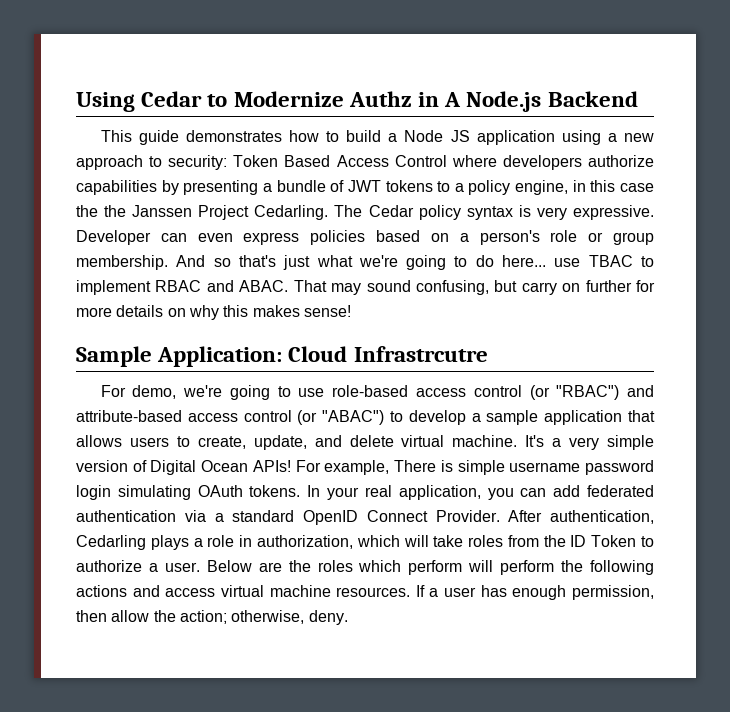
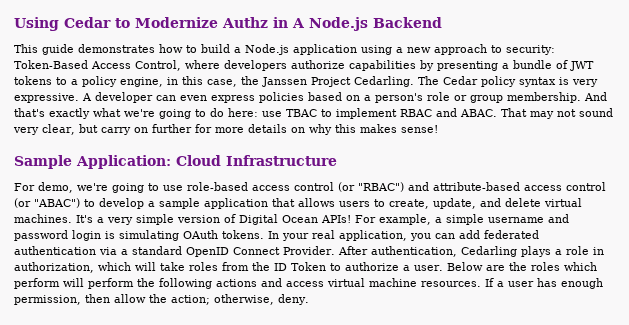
- This guide demonstrates how to build a Node JS application using a new approach to security: Token Based Access Control where developers authorize capabilities by presenting a bundle of JWT tokens to a policy engine, in this case the the Janssen Project Cedarling.
+ This guide demonstrates how to build a Node.js application using a new approach to security: Token-Based Access Control, where developers authorize capabilities by presenting a bundle of JWT tokens to a policy engine, in this case, the Janssen Project Cedarling.
- Developer can even express policies based on a person's role or group membership.
+ A developer can even express policies based on a person's role or group membership.
- And so that's just what we're going to do here... use TBAC to implement RBAC and ABAC.
+ And that's exactly what we're going to do here: use TBAC to implement RBAC and ABAC.
- That may sound confusing, but carry on further for more details on why this makes sense!
+ That may not sound very clear, but carry on further for more details on why this makes sense!
- Sample Application: Cloud Infrastrcutre
+ Sample Application: Cloud Infrastructure
- For demo, we're going to use role-based access control (or "RBAC") and attribute-based access control (or "ABAC") to develop a sample application that allows users to create, update, and delete virtual machine.
+ For demo, we're going to use role-based access control (or "RBAC") and attribute-based access control (or "ABAC") to develop a sample application that allows users to create, update, and delete virtual machines.
- For example, There is simple username password login simulating OAuth tokens.
+ For example, a simple username and password login is simulating OAuth tokens.

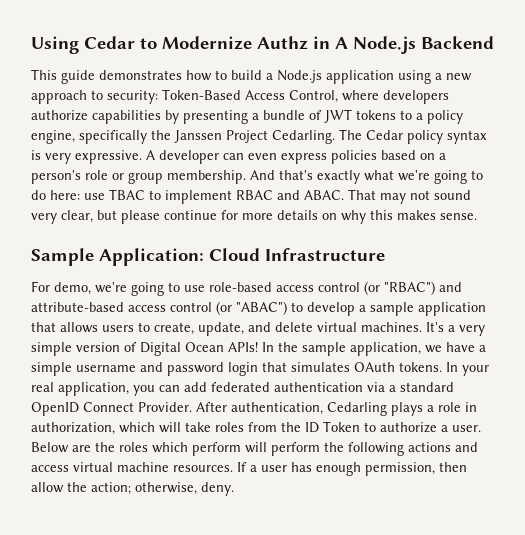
- This guide demonstrates how to build a Node.js application using a new approach to security: Token-Based Access Control, where developers authorize capabilities by presenting a bundle of JWT tokens to a policy engine, in this case, the Janssen Project Cedarling.
+ This guide demonstrates how to build a Node.js application using a new approach to security: Token-Based Access Control, where developers authorize capabilities by presenting a bundle of JWT tokens to a policy engine, specifically the Janssen Project Cedarling.
- That may not sound very clear, but carry on further for more details on why this makes sense!
+ That may not sound very clear, but please continue for more details on why this makes sense.
- For example, a simple username and password login is simulating OAuth tokens.
+ In the sample application, we have a simple username and password login that simulates OAuth tokens.

